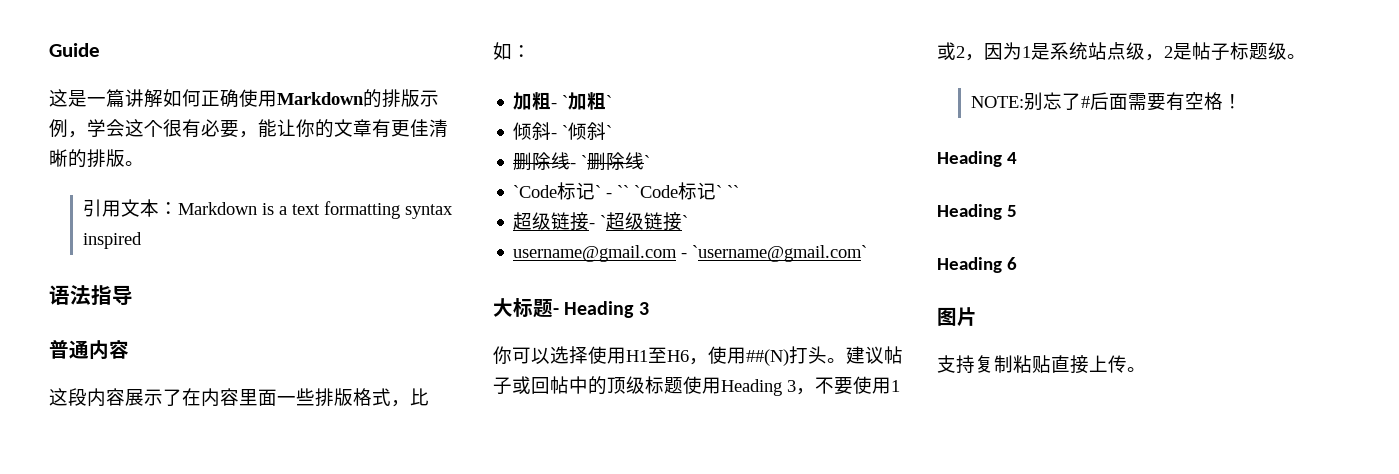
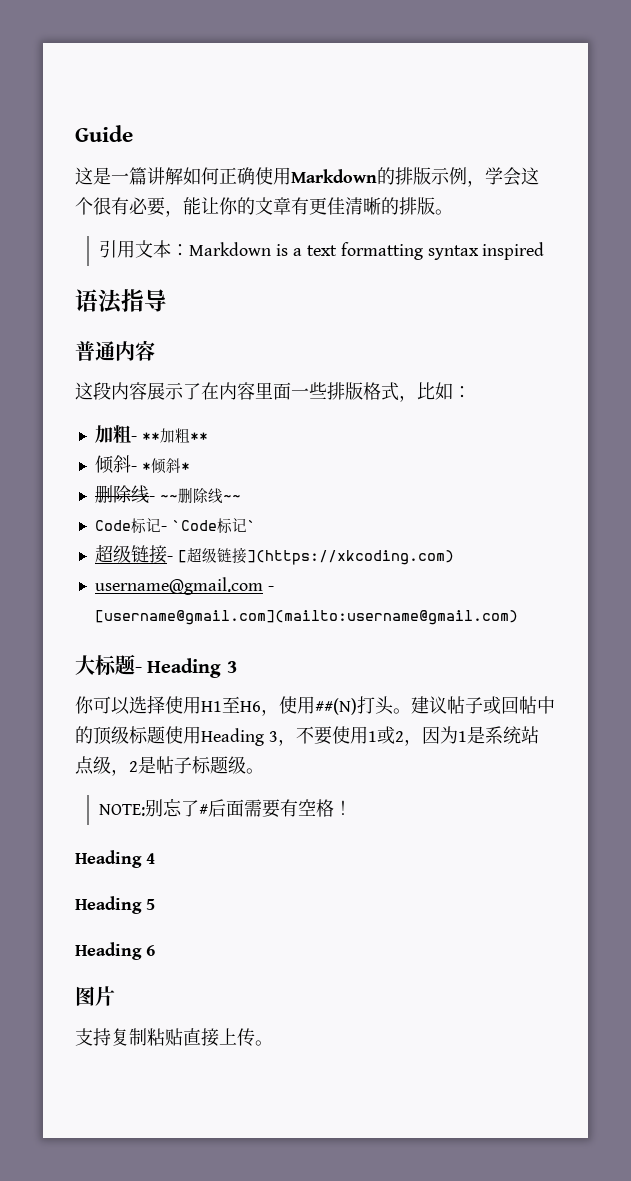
- 加粗- `加粗`
+ 加粗- **加粗**
- 倾斜- `倾斜`
+ 倾斜- *倾斜*
- 删除线- `删除线`
- `Code标记` - `` `Code标记` ``
+ 删除线- ~~删除线~~
+ Code标记- `Code标记`
- 超级链接- `超级链接`
+ 超级链接- [超级链接](https://xkcoding.com)
- username@gmail.com - `username@gmail.com`
+ username@gmail.com - [username@gmail.com](mailto:username@gmail.com)

